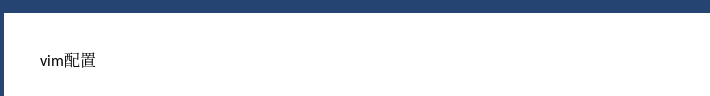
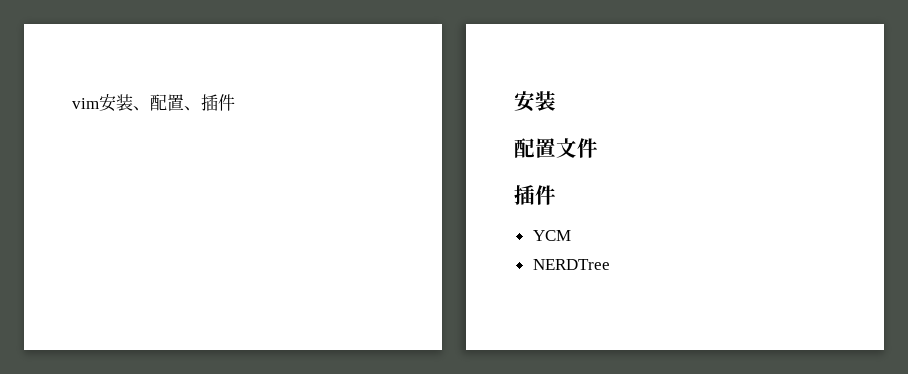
- vim配置
+ vim安装、配置、插件
+ 安装
+ 配置文件
+ 插件
+ YCM
+ NERDTree

